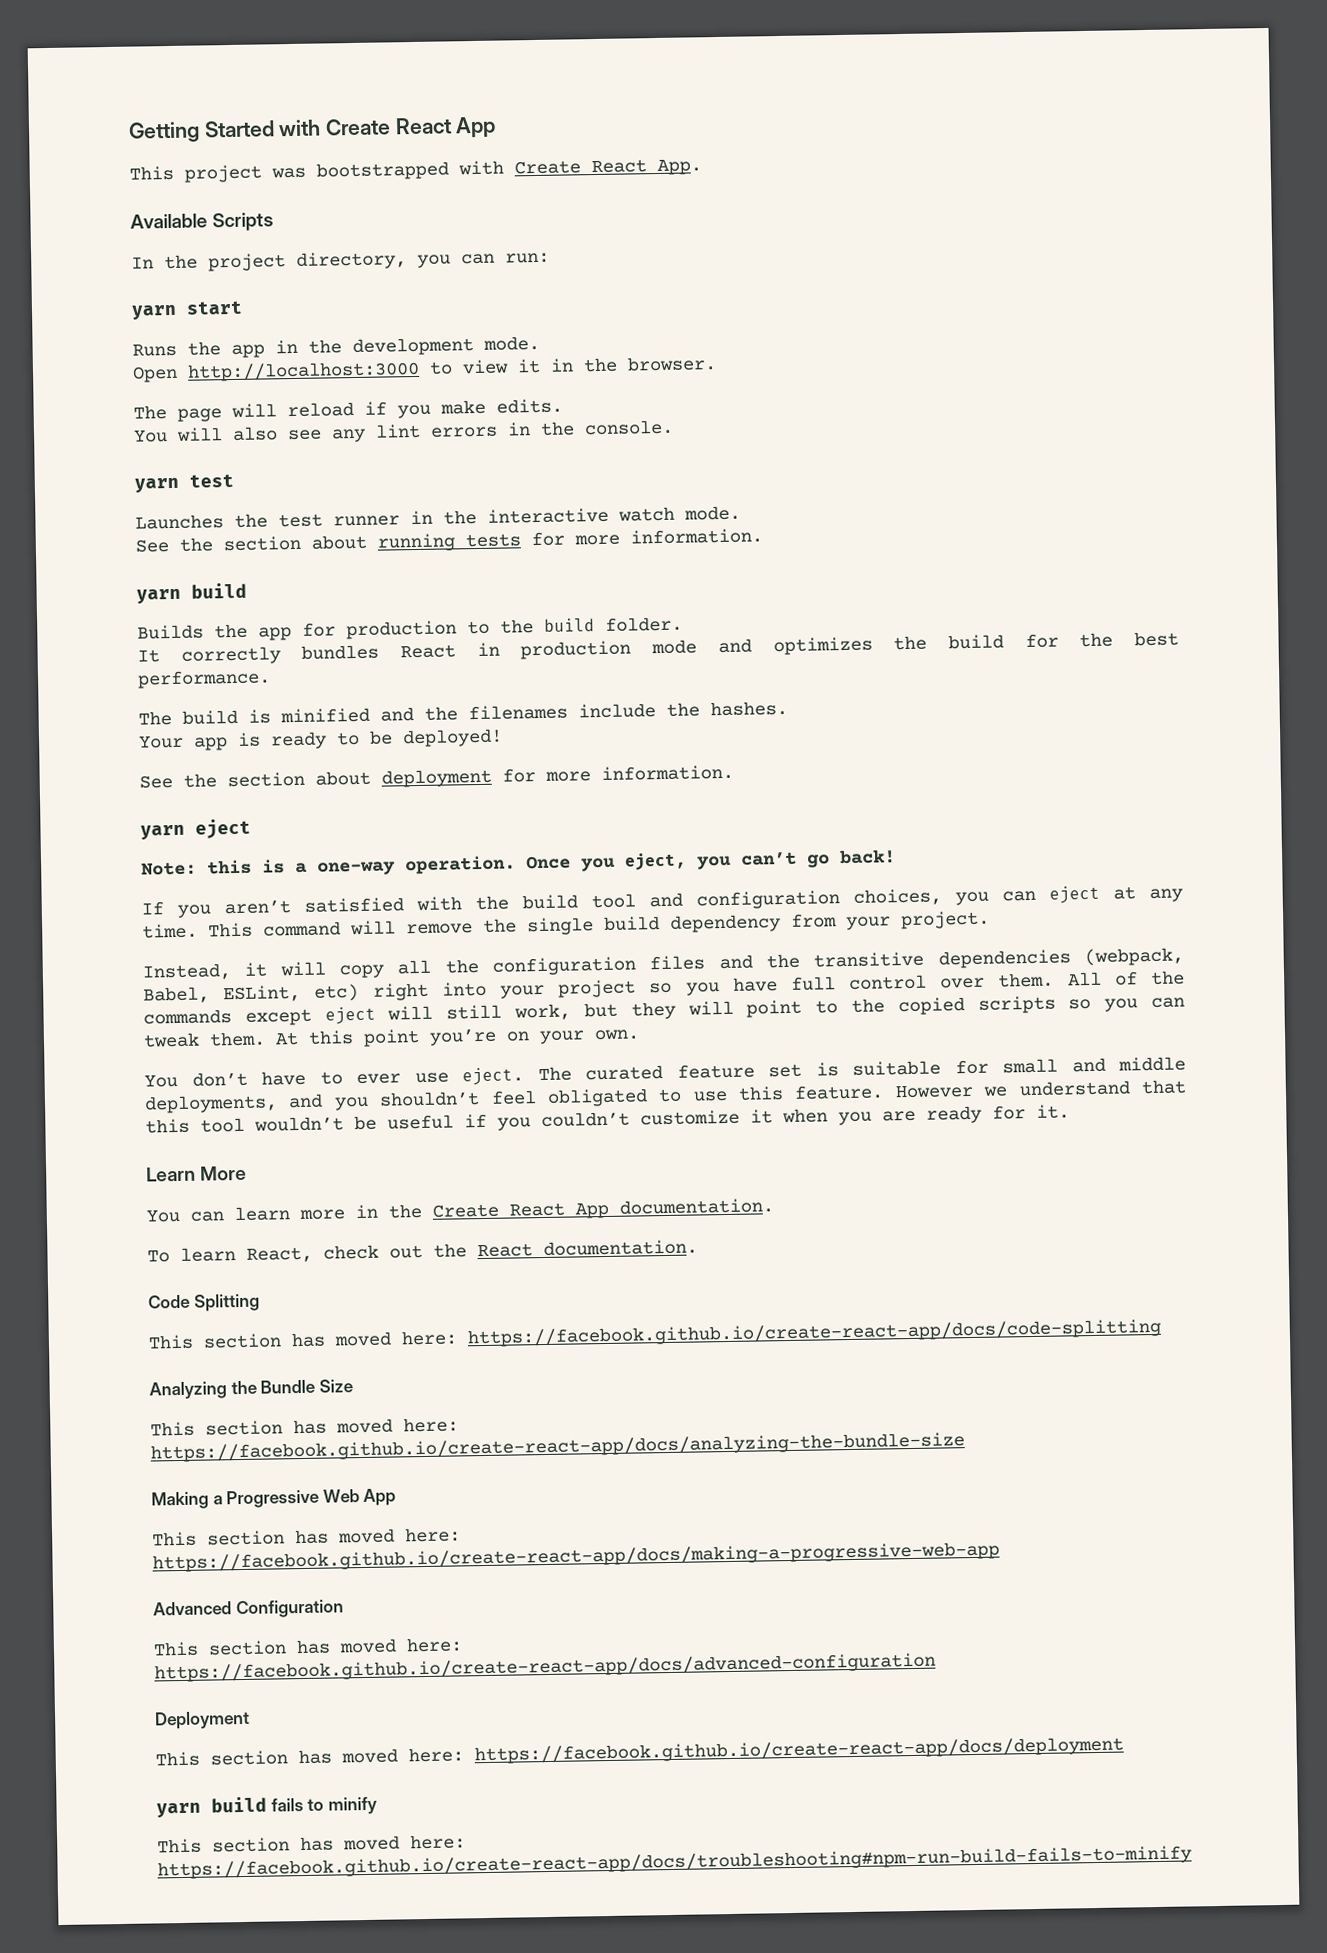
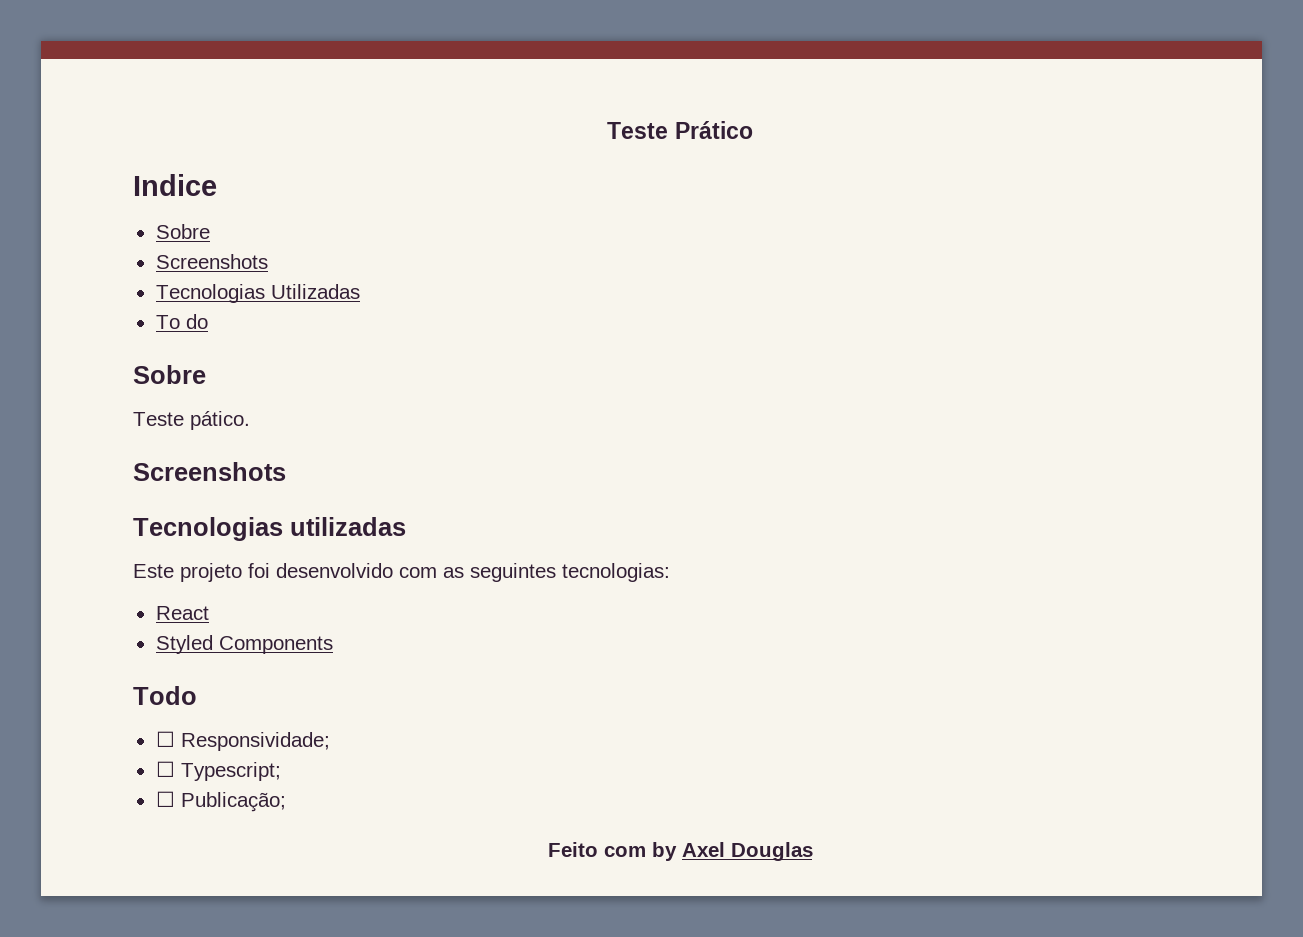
- Getting Started with Create React App
- This project was bootstrapped with Create React App.
- Available Scripts
- In the project directory, you can run:
- yarn start
- Runs the app in the development mode.
- Open http://localhost:3000 to view it in the browser.
- The page will reload if you make edits.
- You will also see any lint errors in the console.
- yarn test
- Launches the test runner in the interactive watch mode.
- See the section about running tests for more information.
- yarn build
- Builds the app for production to the build folder.
- It correctly bundles React in production mode and optimizes the build for the best performance.
- The build is minified and the filenames include the hashes.
- Your app is ready to be deployed!
- See the section about deployment for more information.
- yarn eject
- Note: this is a one-way operation. Once you eject, you can’t go back!
- If you aren’t satisfied with the build tool and configuration choices, you can eject at any time. This command will remove the single build dependency from your project.
- Instead, it will copy all the configuration files and the transitive dependencies (webpack, Babel, ESLint, etc) right into your project so you have full control over them. All of the commands except eject will still work, but they will point to the copied scripts so you can tweak them. At this point you’re on your own.
- You don’t have to ever use eject. The curated feature set is suitable for small and middle deployments, and you shouldn’t feel obligated to use this feature. However we understand that this tool wouldn’t be useful if you couldn’t customize it when you are ready for it.
- Learn More
- You can learn more in the Create React App documentation.
- To learn React, check out the React documentation.
- Code Splitting
- This section has moved here: https://facebook.github.io/create-react-app/docs/code-splitting
- Analyzing the Bundle Size
- This section has moved here: https://facebook.github.io/create-react-app/docs/analyzing-the-bundle-size
- Making a Progressive Web App
- This section has moved here: https://facebook.github.io/create-react-app/docs/making-a-progressive-web-app
- Advanced Configuration
- This section has moved here: https://facebook.github.io/create-react-app/docs/advanced-configuration
- Deployment
- This section has moved here: https://facebook.github.io/create-react-app/docs/deployment
- yarn build fails to minify
- This section has moved here: https://facebook.github.io/create-react-app/docs/troubleshooting#npm-run-build-fails-to-minify
+ Teste Prático
+ Indice
+ Sobre
+ Screenshots
+ Tecnologias Utilizadas
+ To do
+ Sobre
+ Teste pático.
+ Screenshots
+ Tecnologias utilizadas
+ Este projeto foi desenvolvido com as seguintes tecnologias:
+ React
+ Styled Components
+ Todo
+ ☐ Responsividade;
+ ☐ Typescript;
+ ☐ Publicação;
+ Feito com by Axel Douglas

